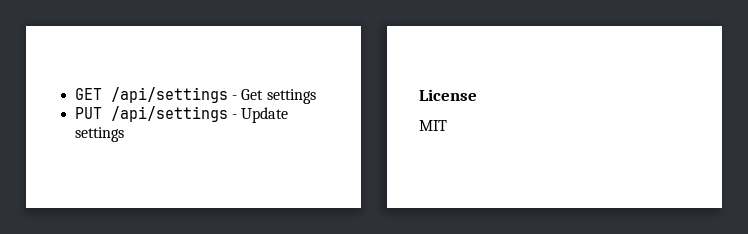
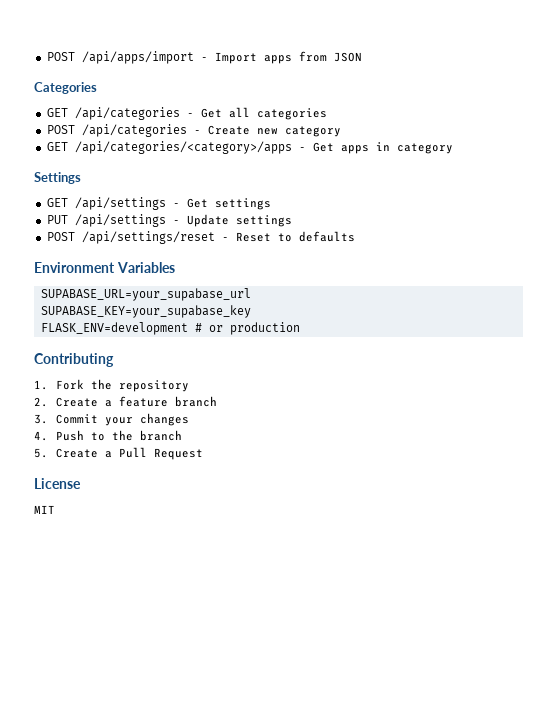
+ POST /api/apps/import - Import apps from JSON
+ Categories
+ GET /api/categories - Get all categories
+ POST /api/categories - Create new category
+ GET /api/categories/<category>/apps - Get apps in category
+ Settings
+ POST /api/settings/reset - Reset to defaults
+ Environment Variables
+ SUPABASE_URL=your_supabase_url
+ SUPABASE_KEY=your_supabase_key
+ FLASK_ENV=development # or production
+ Contributing
+ 1. Fork the repository
+ 2. Create a feature branch
+ 3. Commit your changes
+ 4. Push to the branch
+ 5. Create a Pull Request

